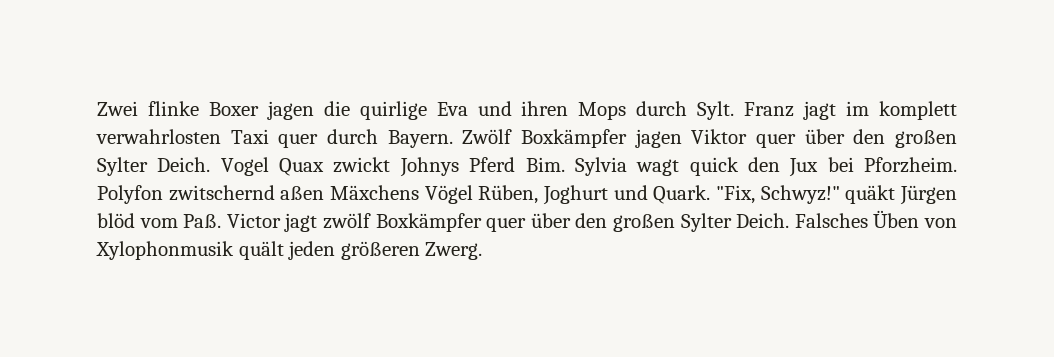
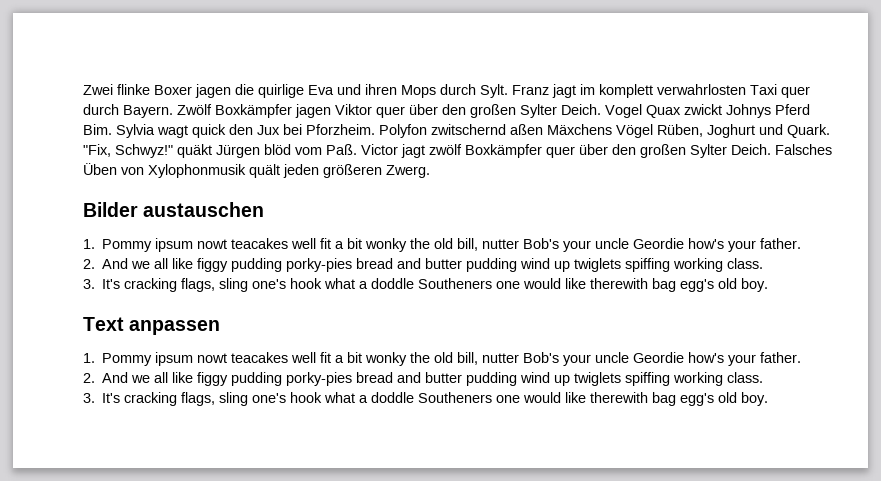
+ Bilder austauschen
+ 1. Pommy ipsum nowt teacakes well fit a bit wonky the old bill, nutter Bob's your uncle Geordie how's your father.
+ 2. And we all like figgy pudding porky-pies bread and butter pudding wind up twiglets spiffing working class.
+ 3. It's cracking flags, sling one's hook what a doddle Southeners one would like therewith bag egg's old boy.
+ Text anpassen
+ 1. Pommy ipsum nowt teacakes well fit a bit wonky the old bill, nutter Bob's your uncle Geordie how's your father.
+ 2. And we all like figgy pudding porky-pies bread and butter pudding wind up twiglets spiffing working class.
+ 3. It's cracking flags, sling one's hook what a doddle Southeners one would like therewith bag egg's old boy.

